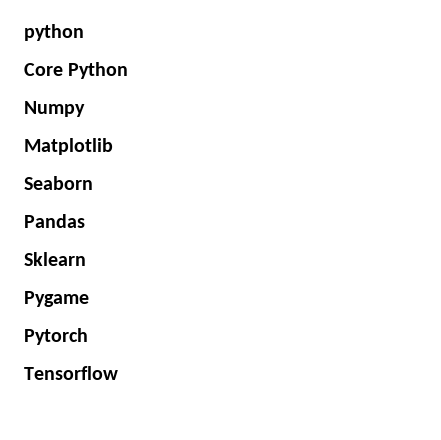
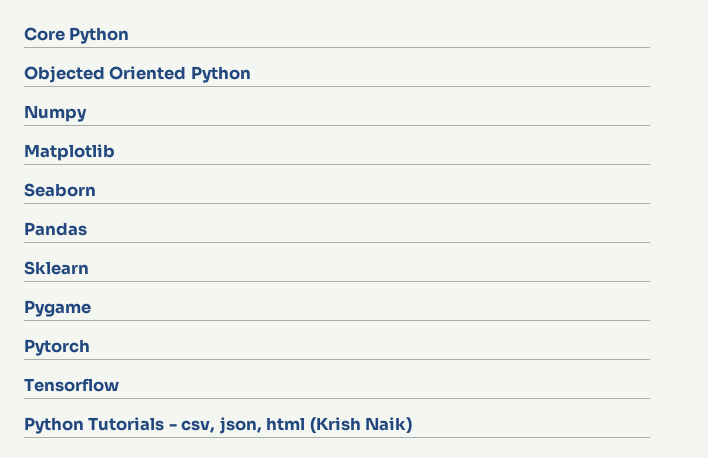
- python
  Core Python
+ Objected Oriented Python
+ Python Tutorials - csv, json, html (Krish Naik)

